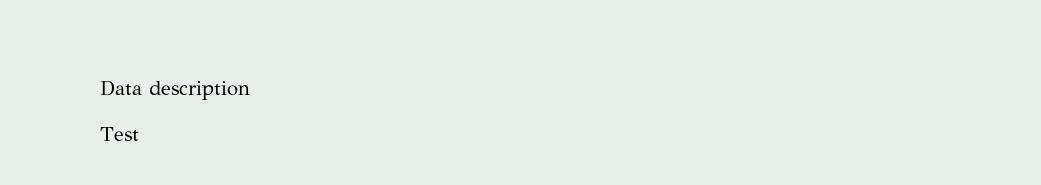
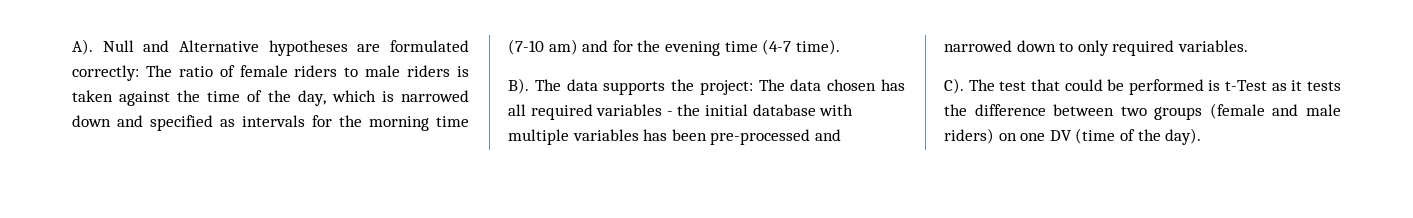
- Data description
- Test
+ A). Null and Alternative hypotheses are formulated correctly: The ratio of female riders to male riders is taken against the time of the day, which is narrowed down and specified as intervals for the morning time (7-10 am) and for the evening time (4-7 time).
+ B). The data supports the project: The data chosen has all required variables - the initial database with multiple variables has been pre-processed and narrowed down to only required variables.
+ C). The test that could be performed is t-Test as it tests the difference between two groups (female and male riders) on one DV (time of the day).

